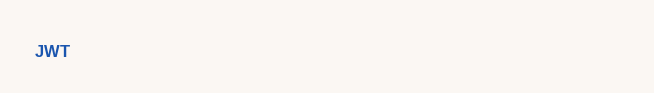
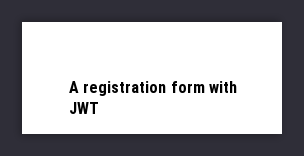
- JWT
+ A registration form with JWT

